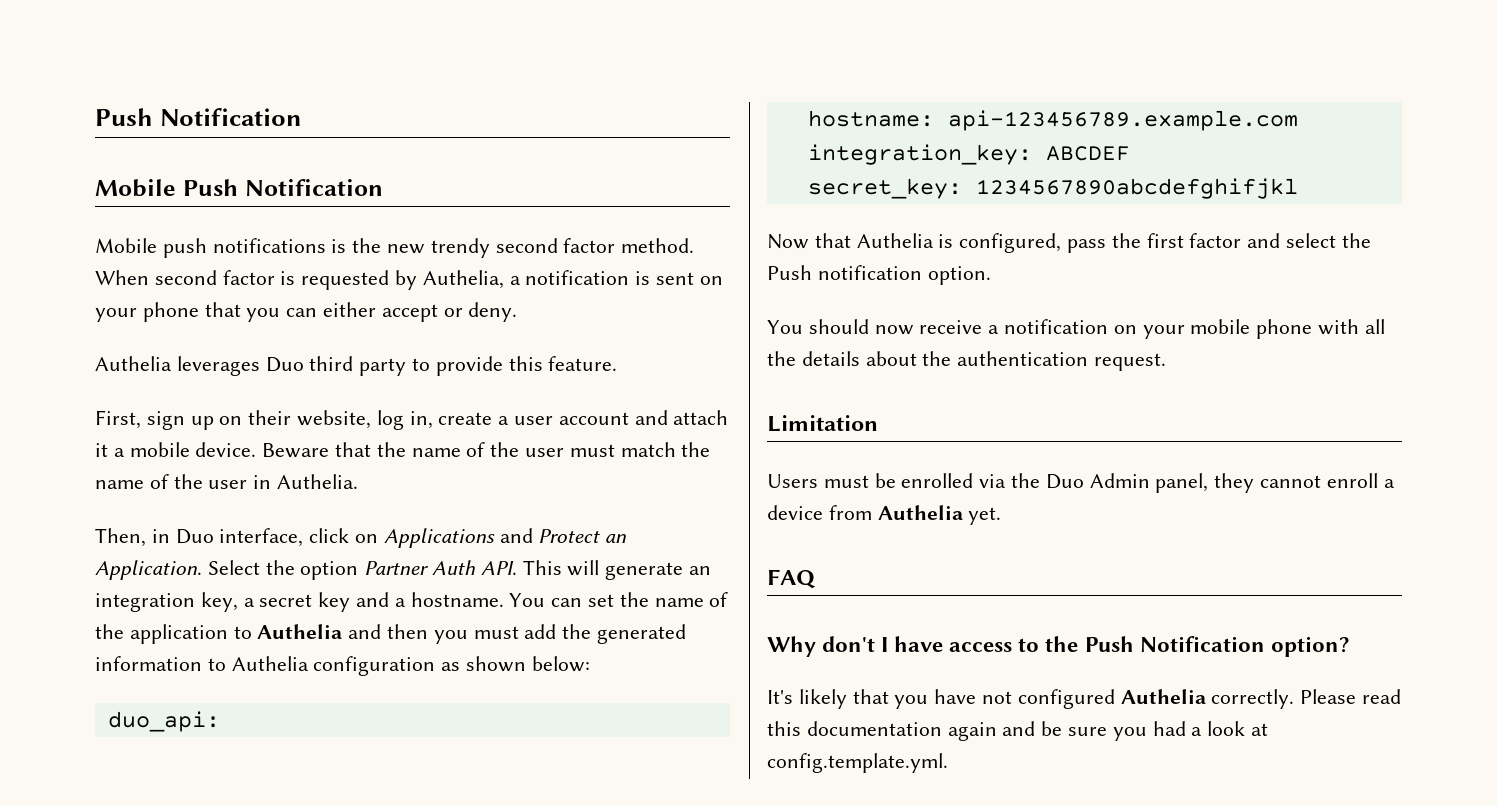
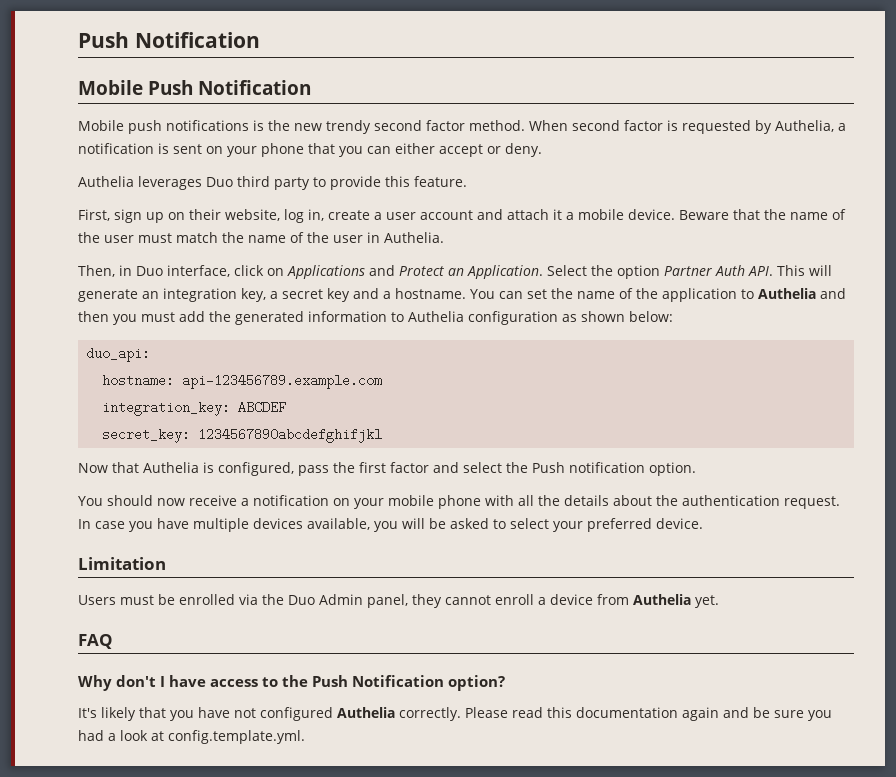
+ In case you have multiple devices available, you will be asked to select your preferred device.

